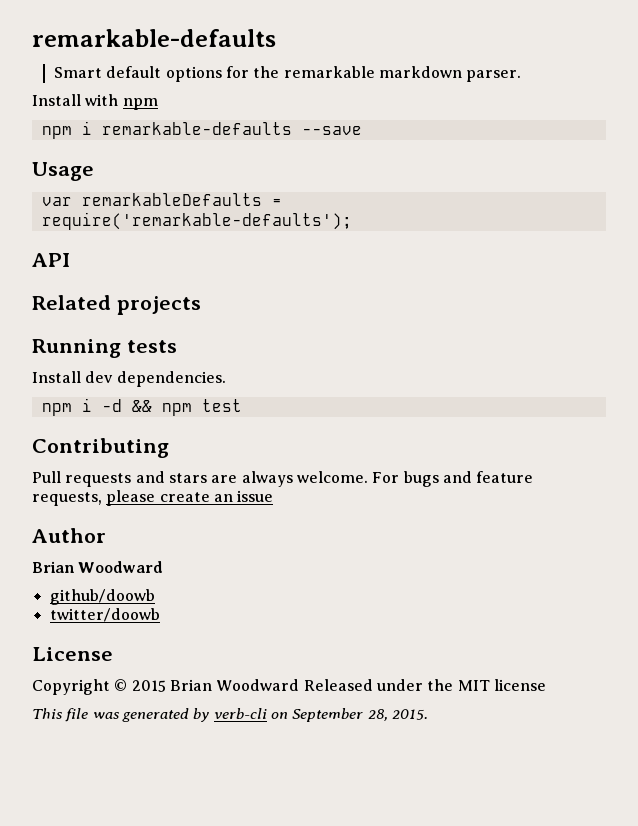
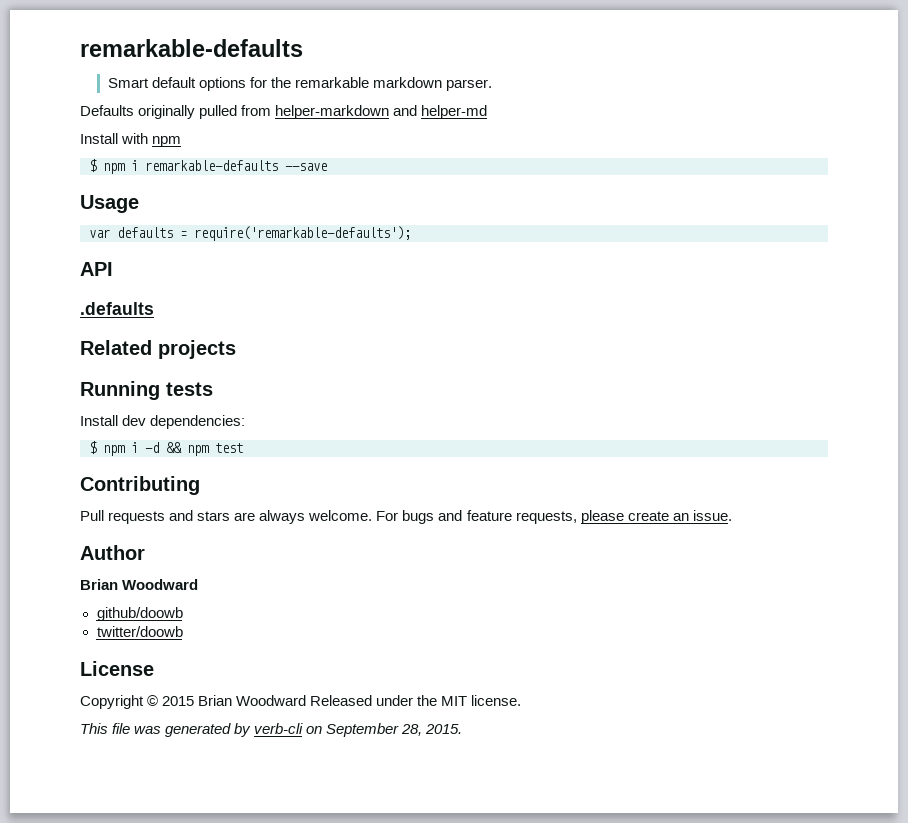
+ Defaults originally pulled from helper-markdown and helper-md
- npm i remarkable-defaults --save
+ $ npm i remarkable-defaults --save
- var remarkableDefaults = require('remarkable-defaults');
+ var defaults = require('remarkable-defaults');
+ .defaults
- Install dev dependencies.
- npm i -d && npm test
+ Install dev dependencies:
+ $ npm i -d && npm test
- For bugs and feature requests, please create an issue
+ For bugs and feature requests, please create an issue.
- Copyright © 2015 Brian Woodward Released under the MIT license
+ Copyright © 2015 Brian Woodward Released under the MIT license.

